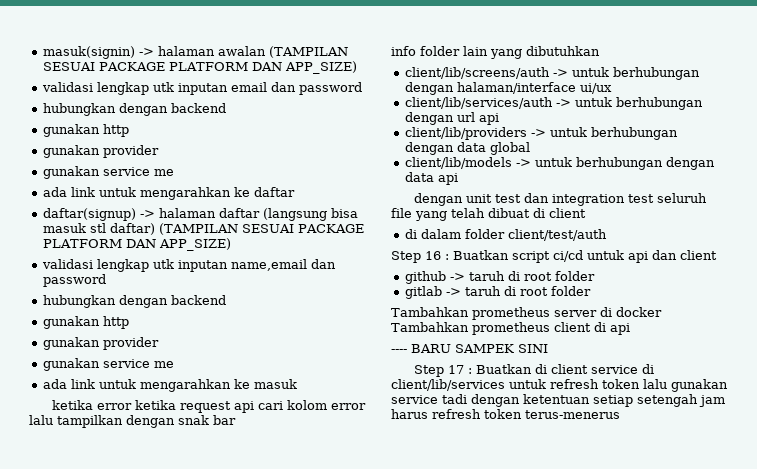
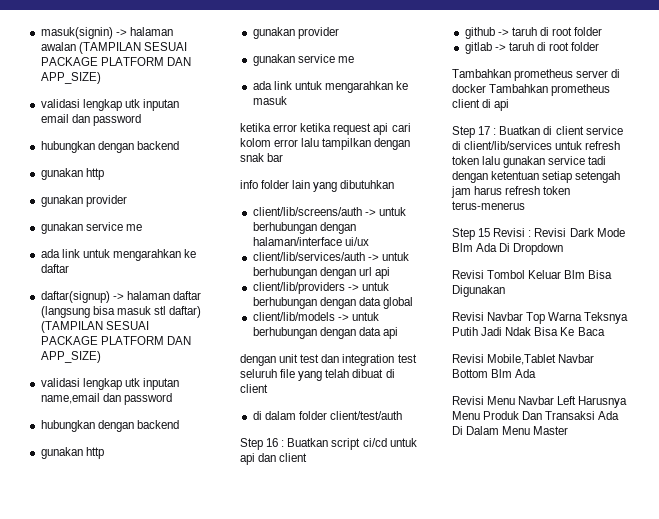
- ---- BARU SAMPEK SINI
+ Step 15 Revisi : Revisi Dark Mode Blm Ada Di Dropdown
+ Revisi Tombol Keluar Blm Bisa Digunakan
+ Revisi Navbar Top Warna Teksnya Putih Jadi Ndak Bisa Ke Baca
+ Revisi Mobile,Tablet Navbar Bottom Blm Ada
+ Revisi Menu Navbar Left Harusnya Menu Produk Dan Transaksi Ada Di Dalam Menu Master

